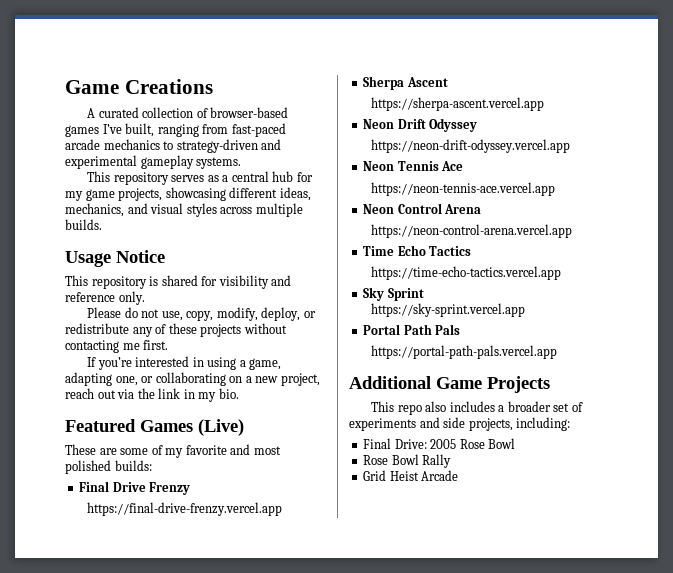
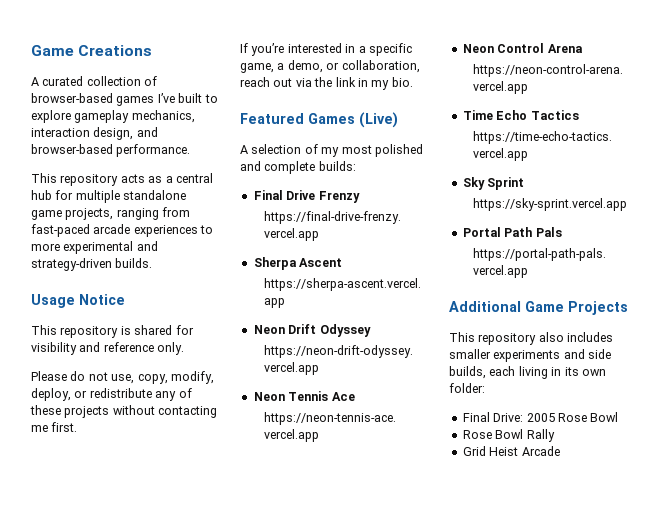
- A curated collection of browser-based games I’ve built, ranging from fast-paced arcade mechanics to strategy-driven and experimental gameplay systems.
- This repository serves as a central hub for my game projects, showcasing different ideas, mechanics, and visual styles across multiple builds.
+ A curated collection of browser-based games I’ve built to explore gameplay mechanics, interaction design, and browser-based performance.
+ This repository acts as a central hub for multiple standalone game projects, ranging from fast-paced arcade experiences to more experimental and strategy-driven builds.
- If you’re interested in using a game, adapting one, or collaborating on a new project, reach out via the link in my bio.
+ If you’re interested in a specific game, a demo, or collaboration, reach out via the link in my bio.
- These are some of my favorite and most polished builds:
+ A selection of my most polished and complete builds:
- This repo also includes a broader set of experiments and side projects, including:
+ This repository also includes smaller experiments and side builds, each living in its own folder:

